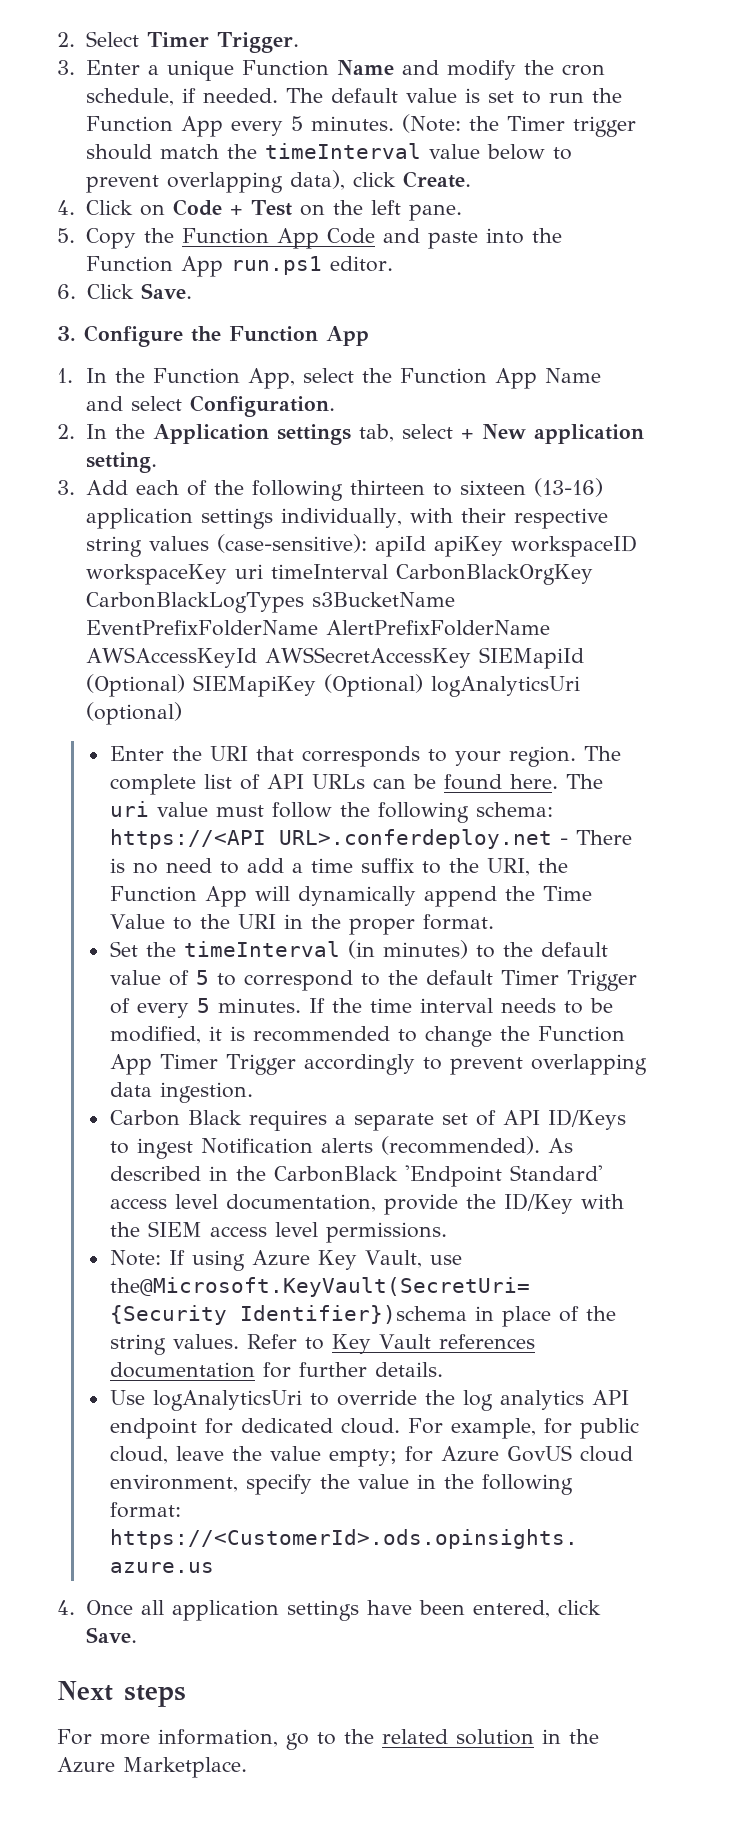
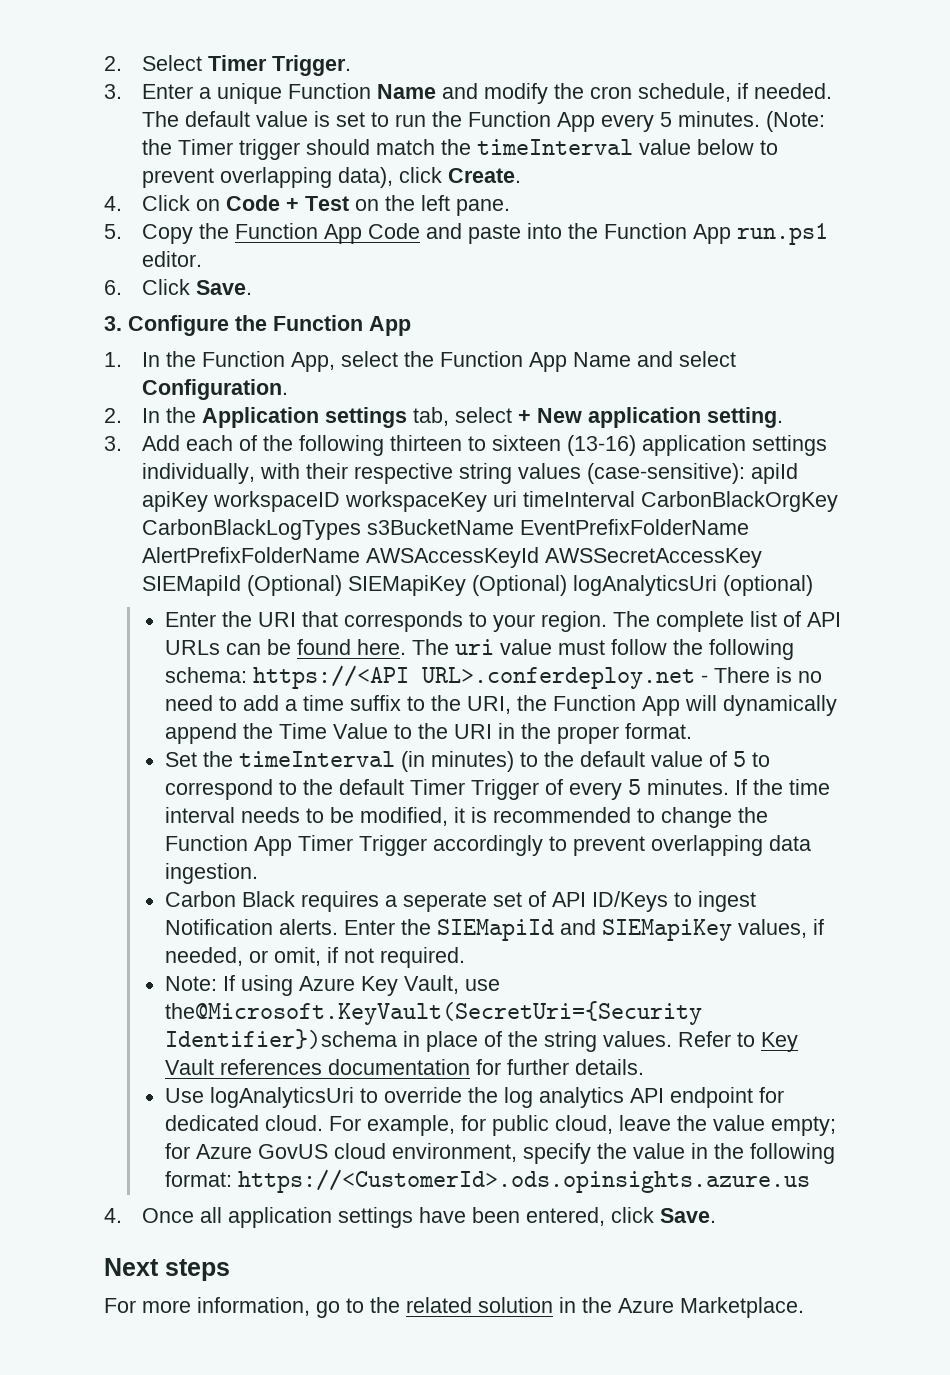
- Carbon Black requires a separate set of API ID/Keys to ingest Notification alerts (recommended). As described in the CarbonBlack 'Endpoint Standard' access level documentation, provide the ID/Key with the SIEM access level permissions.
+ Carbon Black requires a seperate set of API ID/Keys to ingest Notification alerts. Enter the SIEMapiId and SIEMapiKey values, if needed, or omit, if not required.

